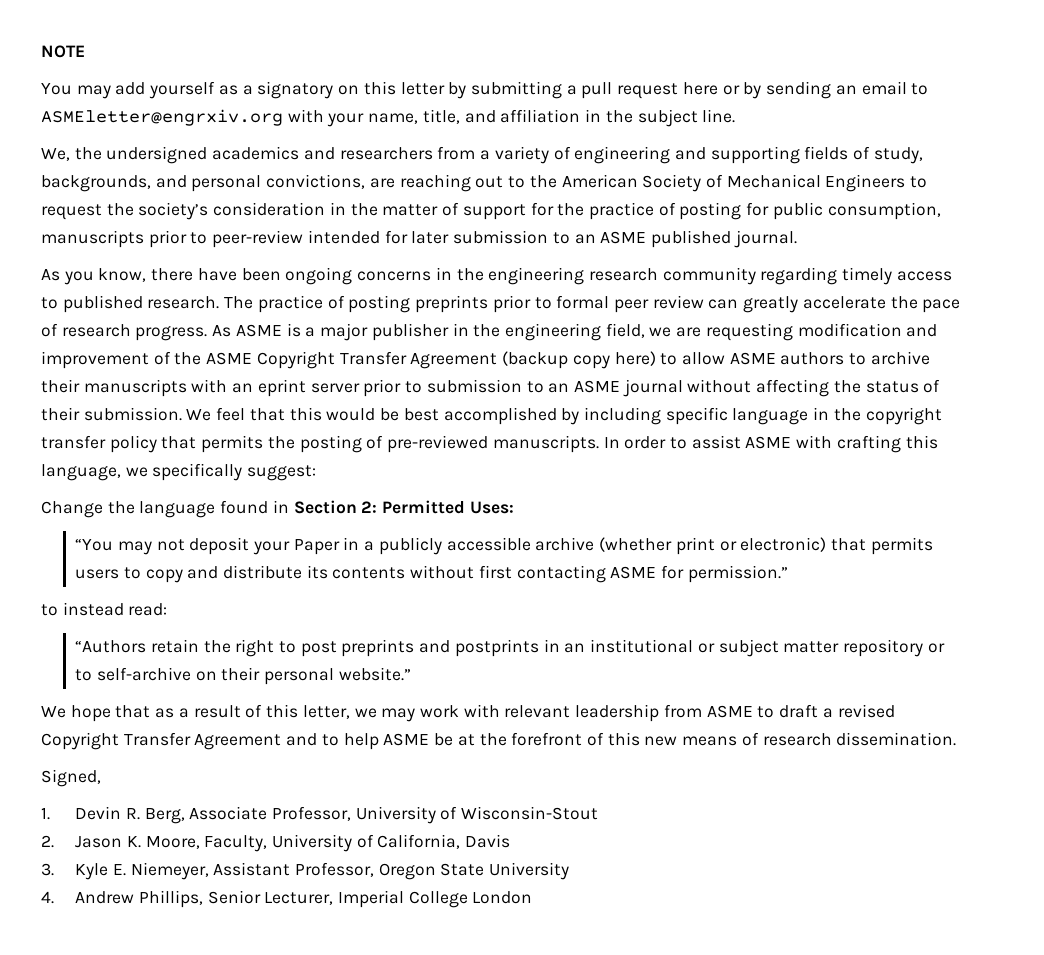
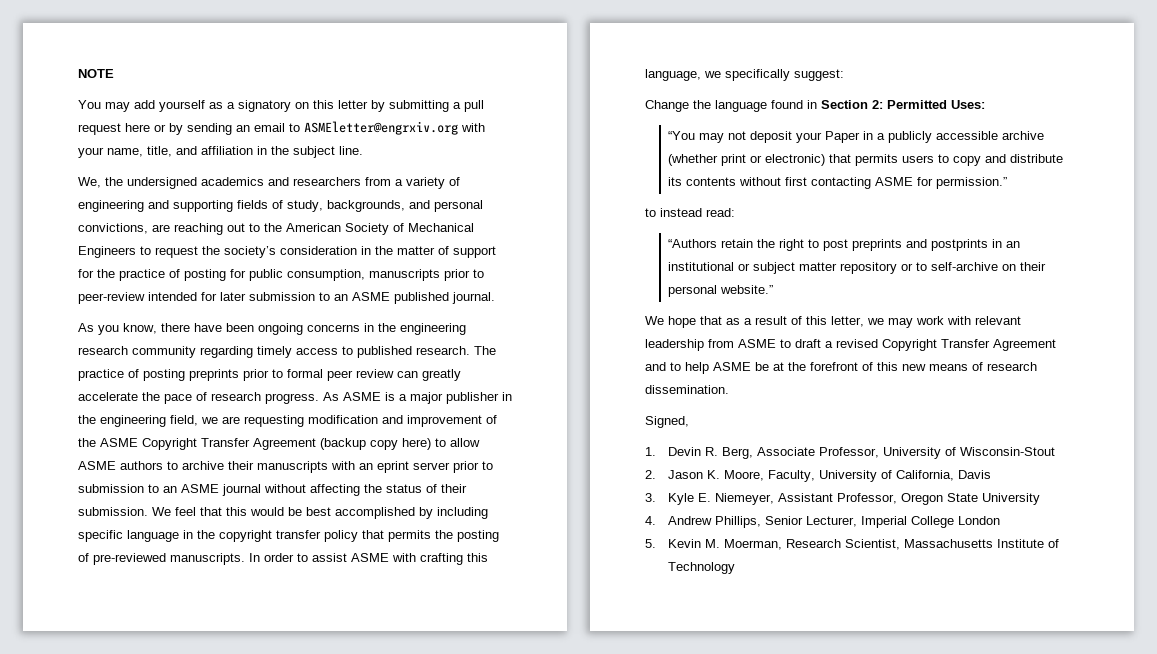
+ 5. Kevin M. Moerman, Research Scientist, Massachusetts Institute of Technology

